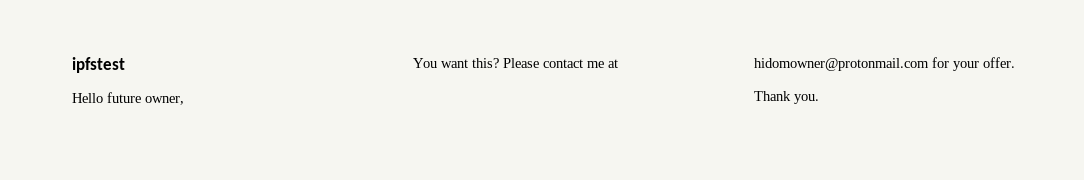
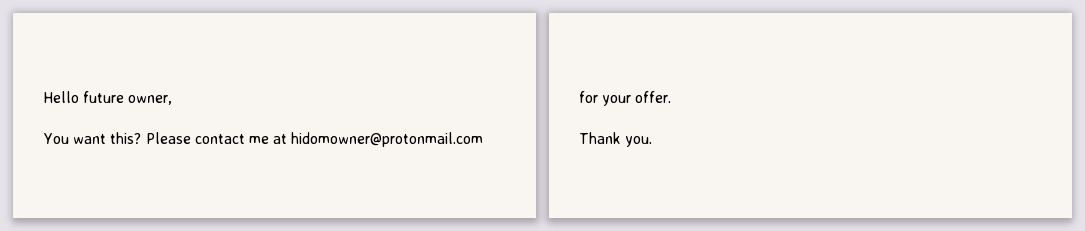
- ipfstest

